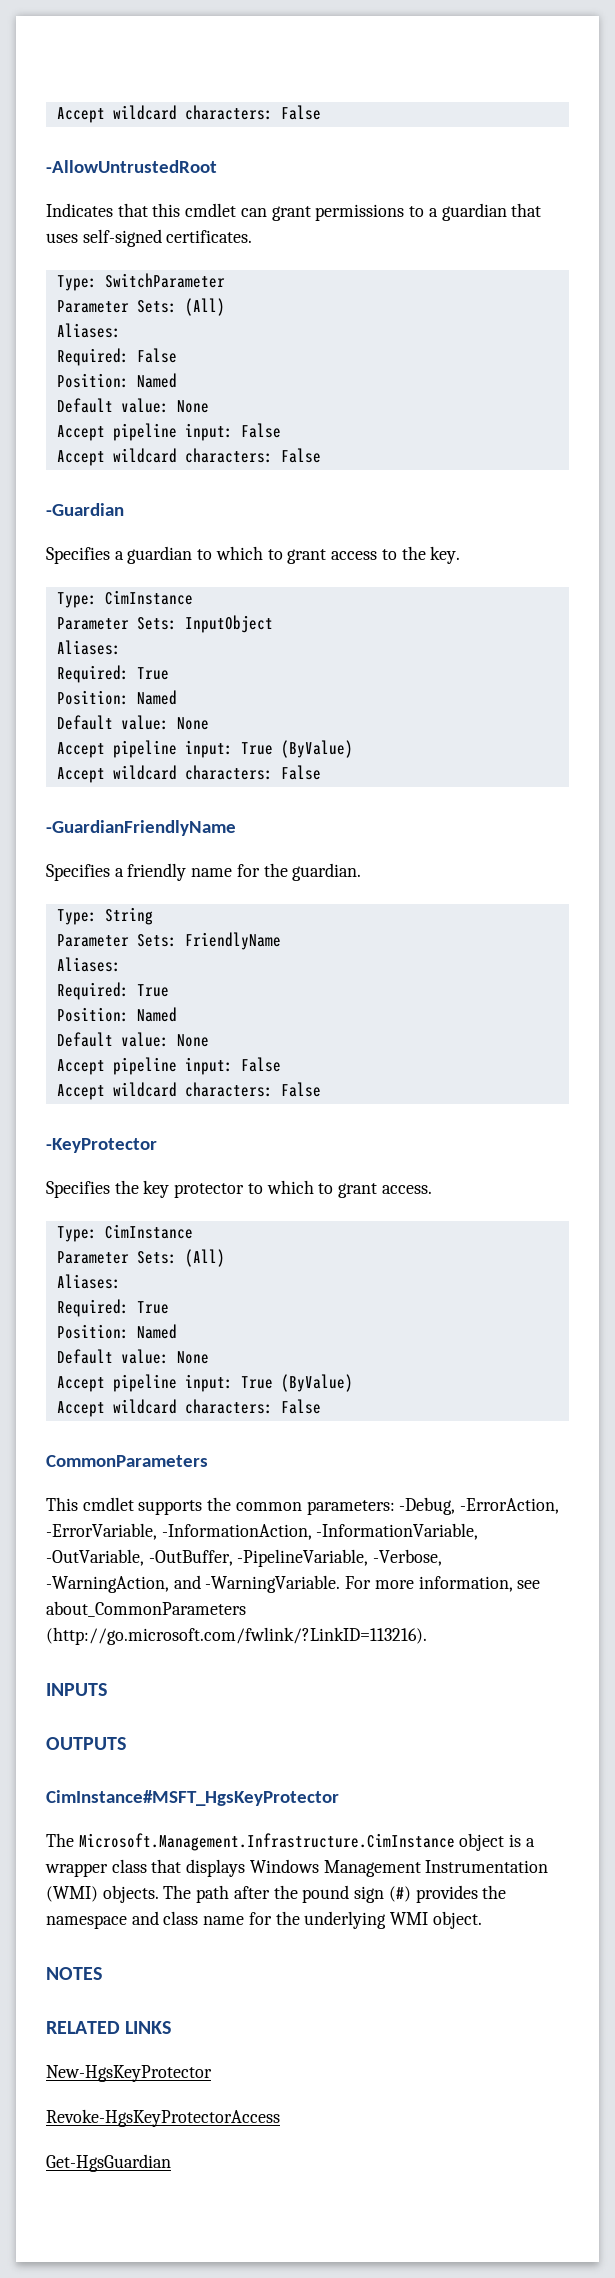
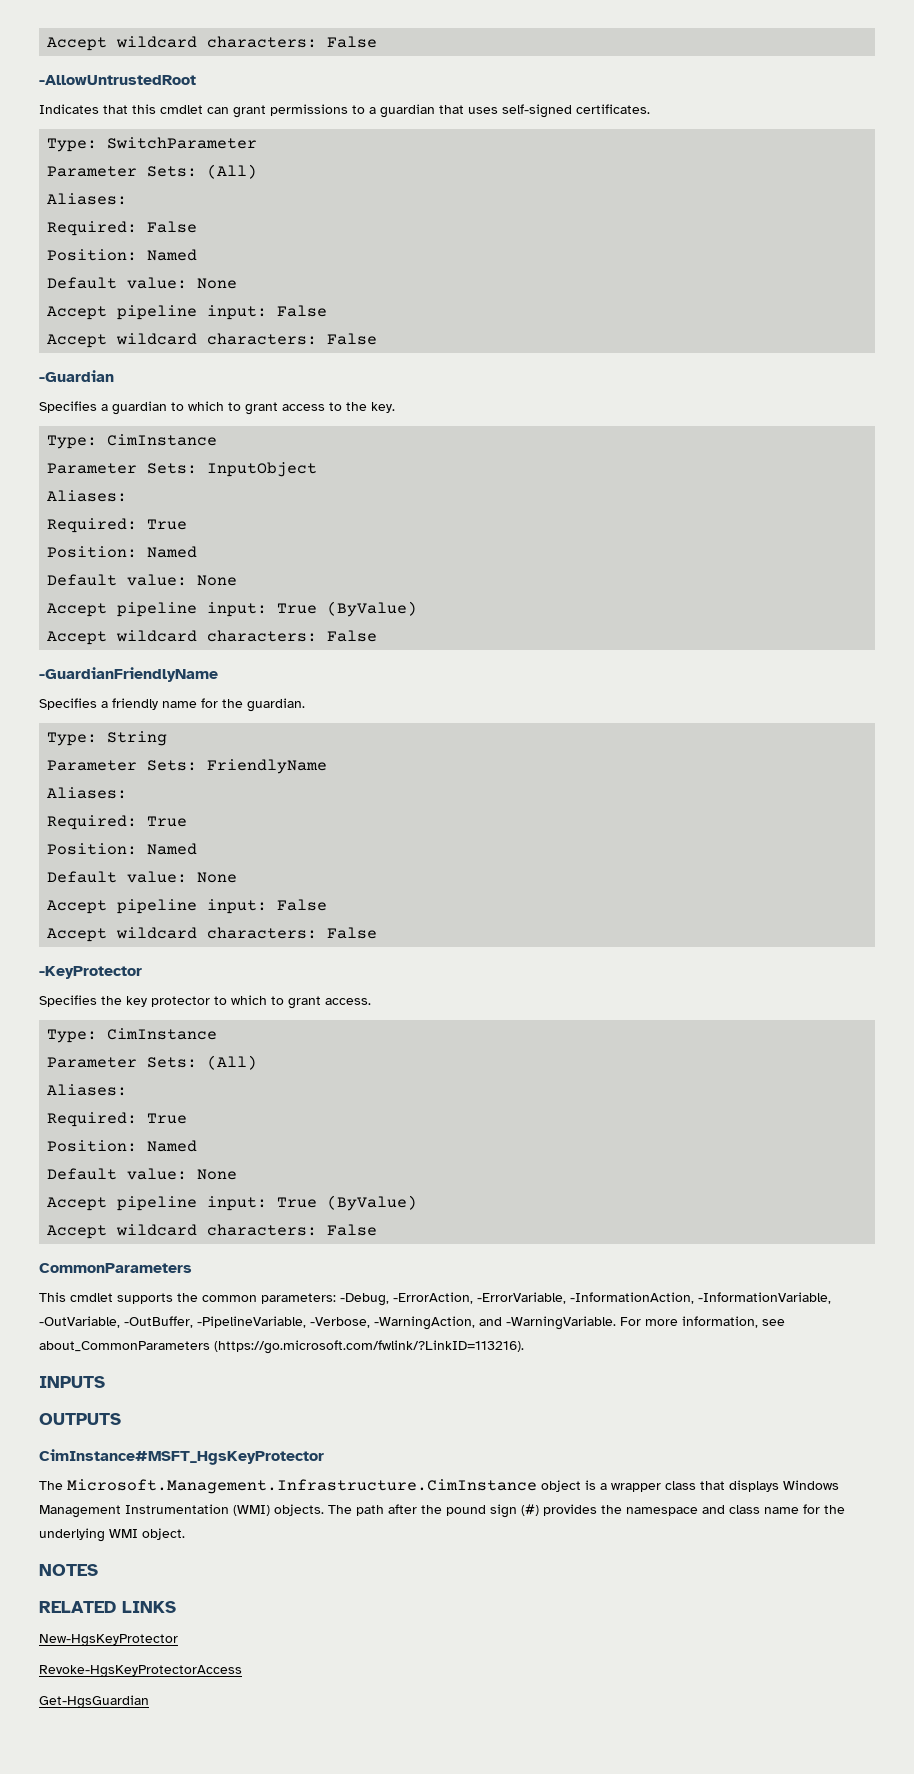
- For more information, see about_CommonParameters (http://go.microsoft.com/fwlink/?LinkID=113216).
+ For more information, see about_CommonParameters (https://go.microsoft.com/fwlink/?LinkID=113216).

